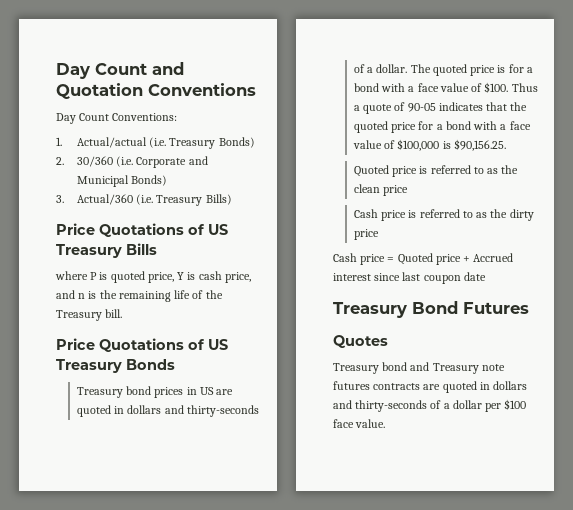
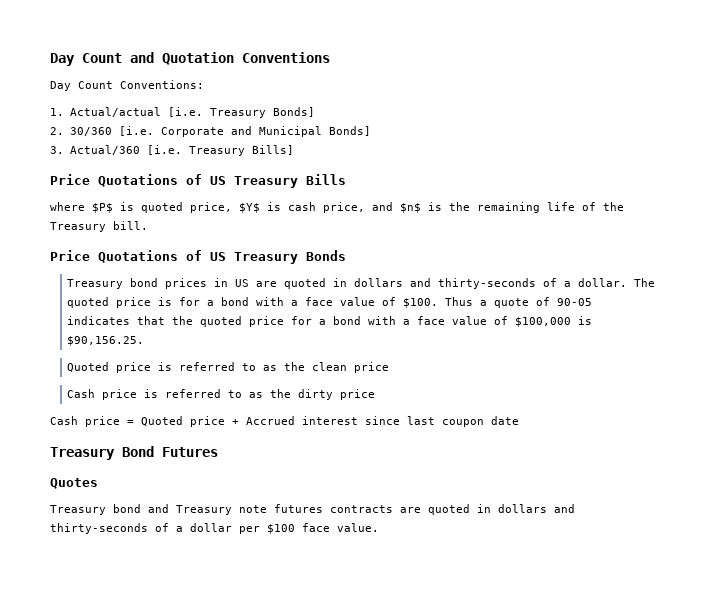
- 1. Actual/actual (i.e. Treasury Bonds)
+ 1. Actual/actual [i.e. Treasury Bonds]
- 2. 30/360 (i.e. Corporate and Municipal Bonds)
+ 2. 30/360 [i.e. Corporate and Municipal Bonds]
- 3. Actual/360 (i.e. Treasury Bills)
+ 3. Actual/360 [i.e. Treasury Bills]
- where P is quoted price, Y is cash price, and n is the remaining life of the Treasury bill.
+ where $P$ is quoted price, $Y$ is cash price, and $n$ is the remaining life of the Treasury bill.

